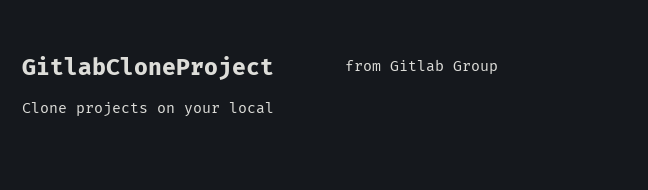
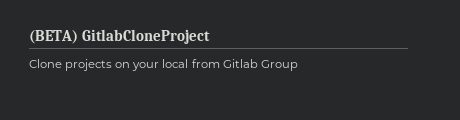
- GitlabCloneProject
+ (BETA) GitlabCloneProject

